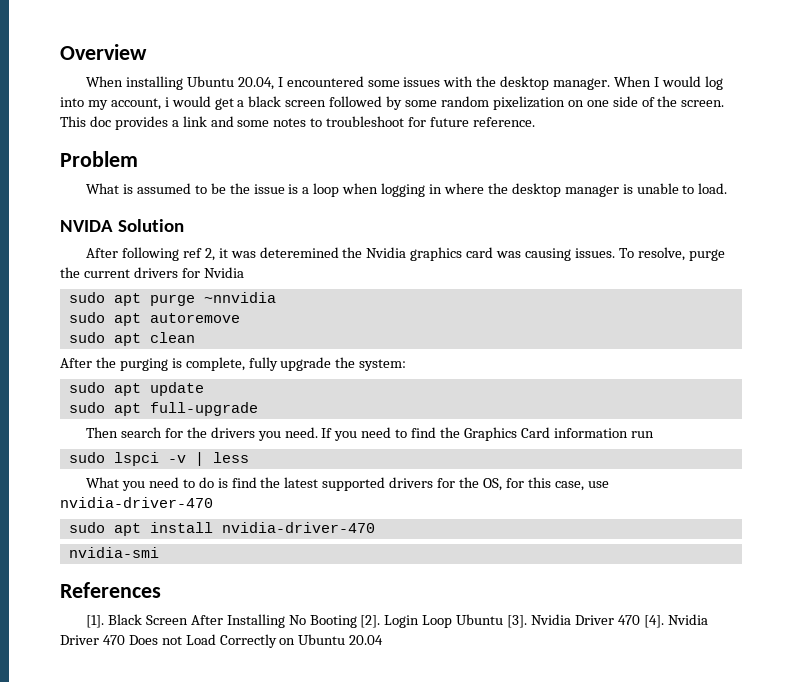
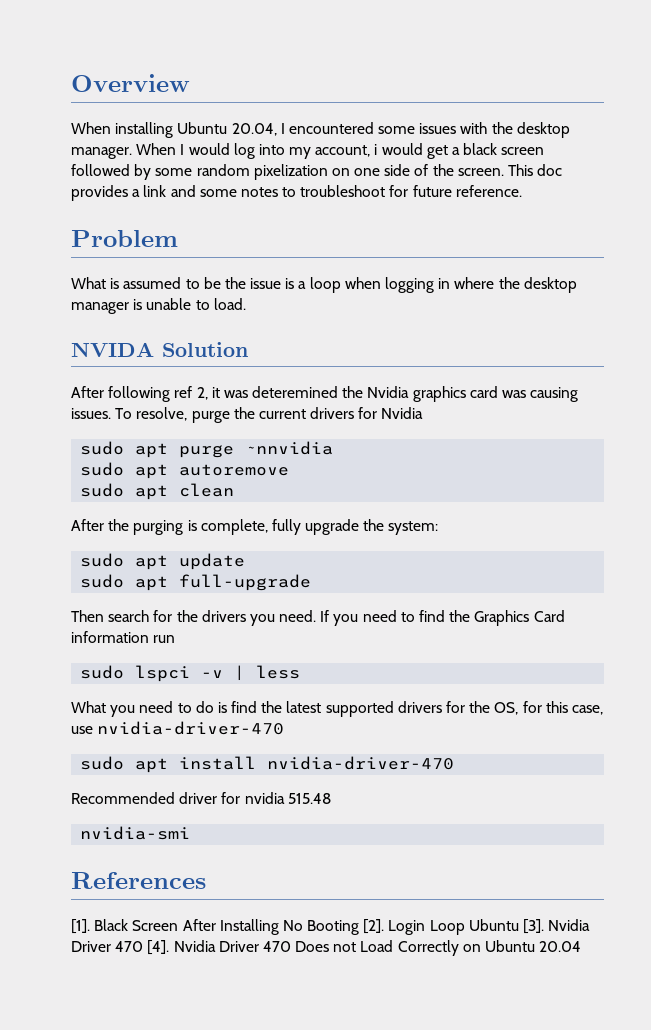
+ Recommended driver for nvidia 515.48

